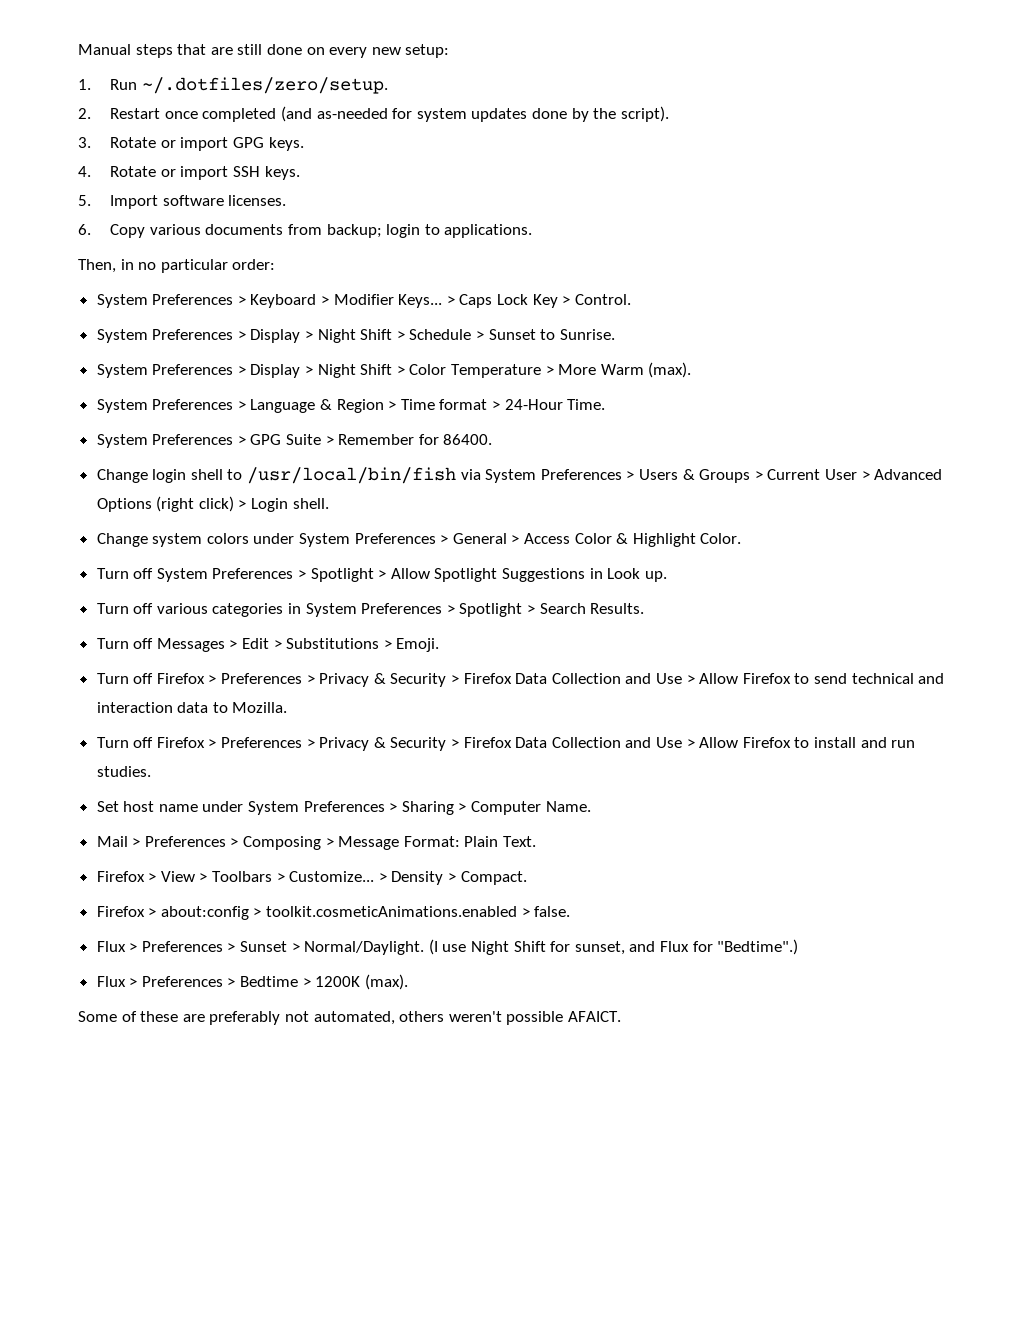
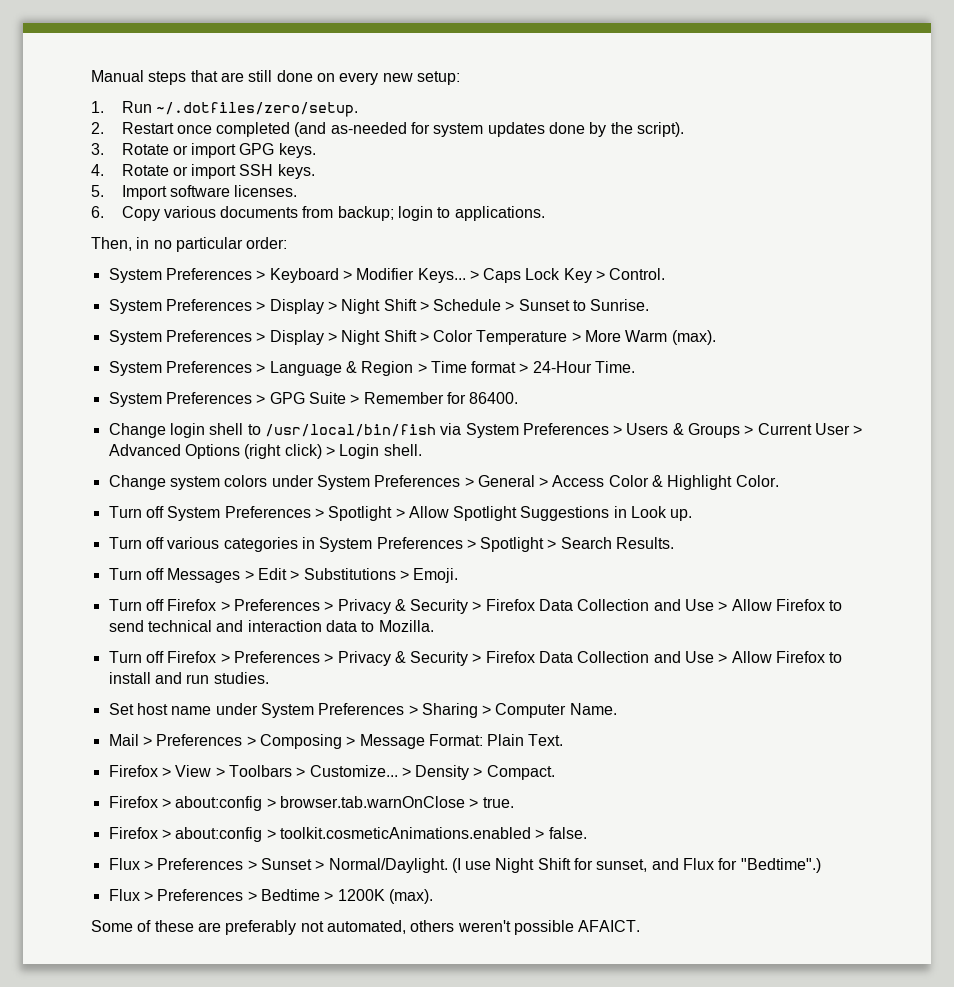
+ Firefox > about:config > browser.tab.warnOnClose > true.

